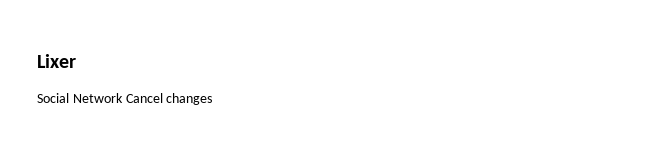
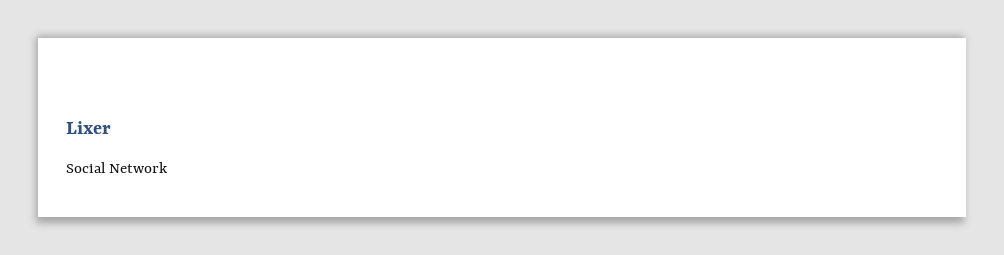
- Social Network Cancel changes
+ Social Network

